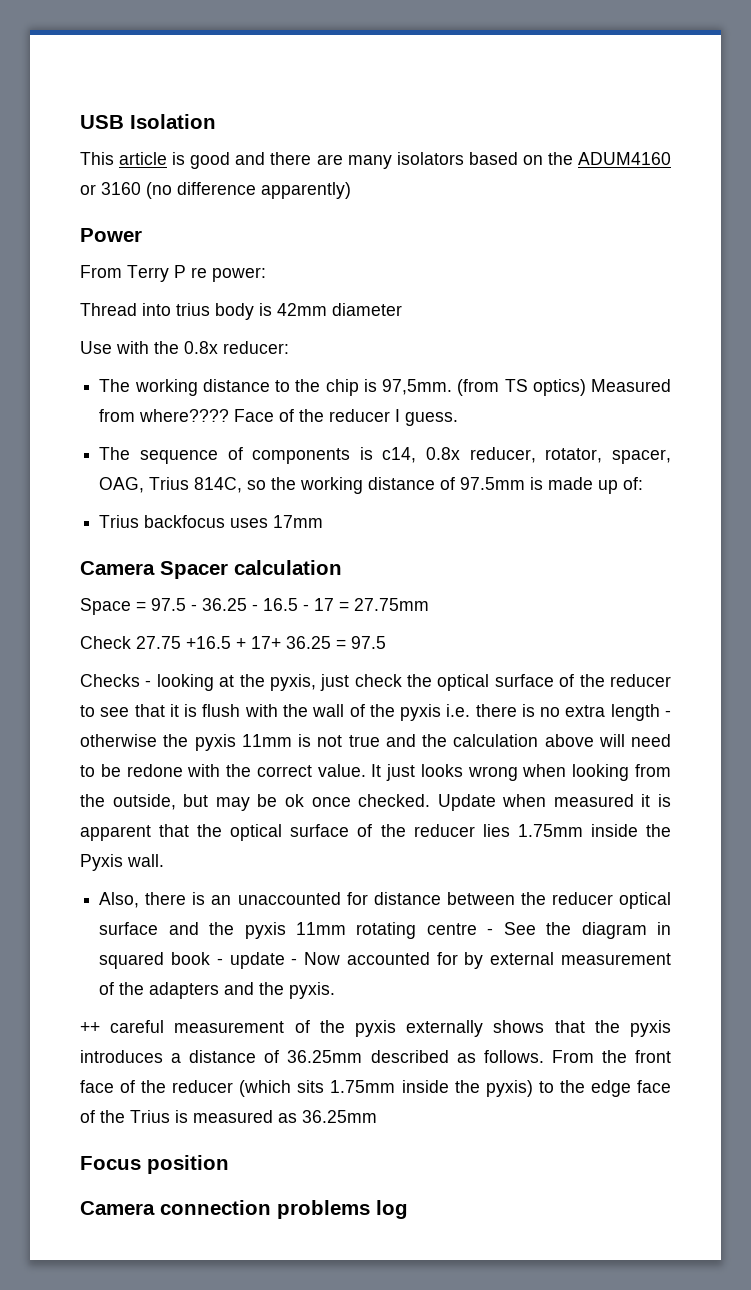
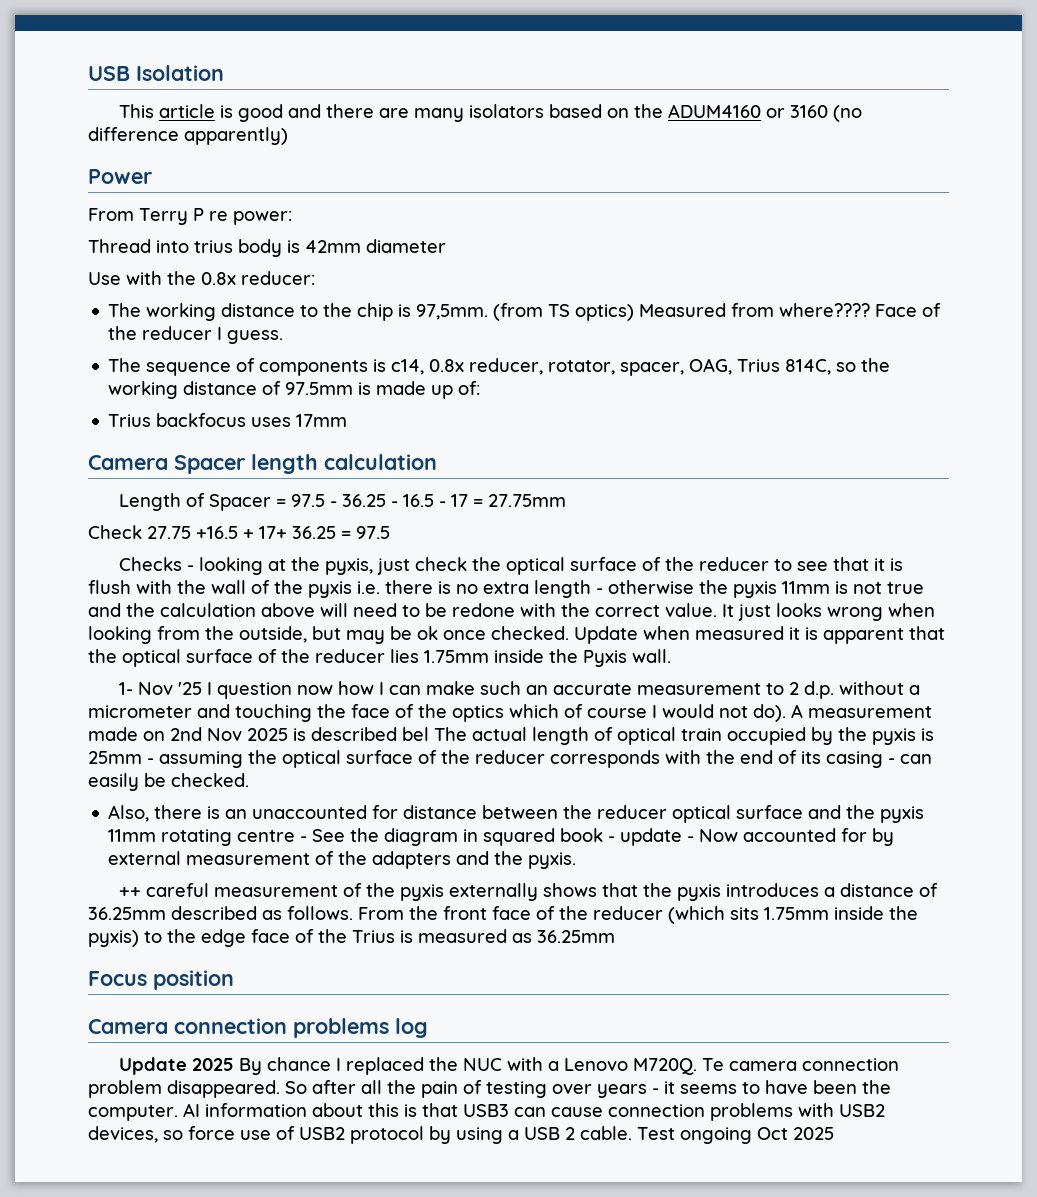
- Camera Spacer calculation
+ Camera Spacer length calculation
- Space = 97.5 - 36.25 - 16.5 - 17 = 27.75mm
+ Length of Spacer = 97.5 - 36.25 - 16.5 - 17 = 27.75mm
+ 1- Nov '25 I question now how I can make such an accurate measurement to 2 d.p. without a micrometer and touching the face of the optics which of course I would not do). A measurement made on 2nd Nov 2025 is described bel The actual length of optical train occupied by the pyxis is 25mm - assuming the optical surface of the reducer corresponds with the end of its casing - can easily be checked.
+ Update 2025 By chance I replaced the NUC with a Lenovo M720Q. Te camera connection problem disappeared. So after all the pain of testing over years - it seems to have been the computer. AI information about this is that USB3 can cause connection problems with USB2 devices, so force use of USB2 protocol by using a USB 2 cable. Test ongoing Oct 2025

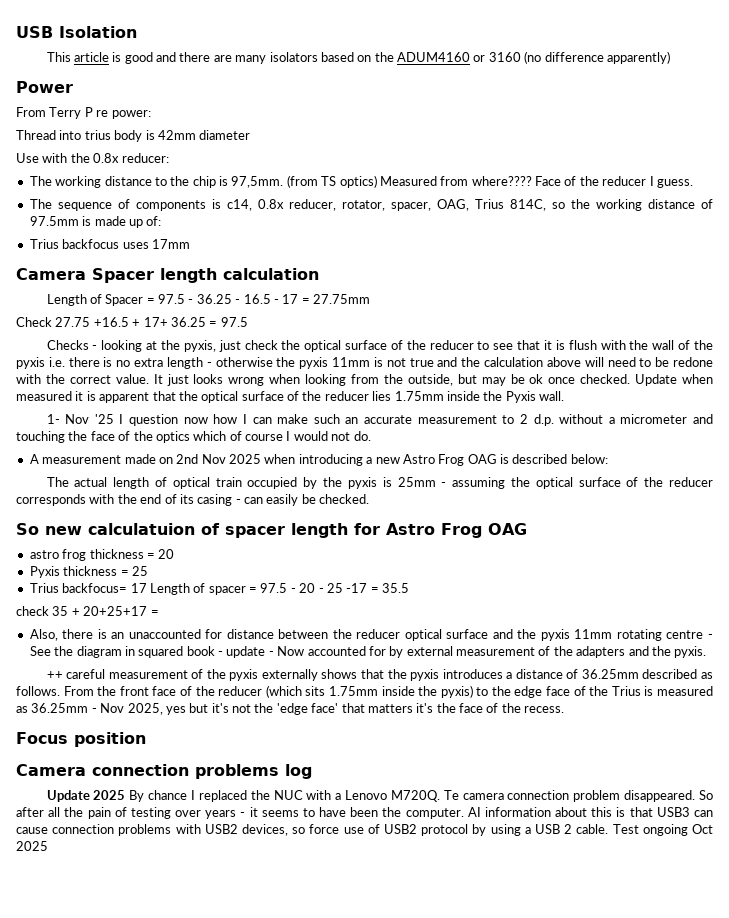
- 1- Nov '25 I question now how I can make such an accurate measurement to 2 d.p. without a micrometer and touching the face of the optics which of course I would not do). A measurement made on 2nd Nov 2025 is described bel The actual length of optical train occupied by the pyxis is 25mm - assuming the optical surface of the reducer corresponds with the end of its casing - can easily be checked.
+ 1- Nov '25 I question now how I can make such an accurate measurement to 2 d.p. without a micrometer and touching the face of the optics which of course I would not do.
+ A measurement made on 2nd Nov 2025 when introducing a new Astro Frog OAG is described below:
+ The actual length of optical train occupied by the pyxis is 25mm - assuming the optical surface of the reducer corresponds with the end of its casing - can easily be checked.
+ So new calculatuion of spacer length for Astro Frog OAG
+ astro frog thickness = 20
+ Pyxis thickness = 25
+ Trius backfocus= 17 Length of spacer = 97.5 - 20 - 25 -17 = 35.5
+ check 35 + 20+25+17 =
- From the front face of the reducer (which sits 1.75mm inside the pyxis) to the edge face of the Trius is measured as 36.25mm
+ From the front face of the reducer (which sits 1.75mm inside the pyxis) to the edge face of the Trius is measured as 36.25mm - Nov 2025, yes but it's not the 'edge face' that matters it's the face of the recess.

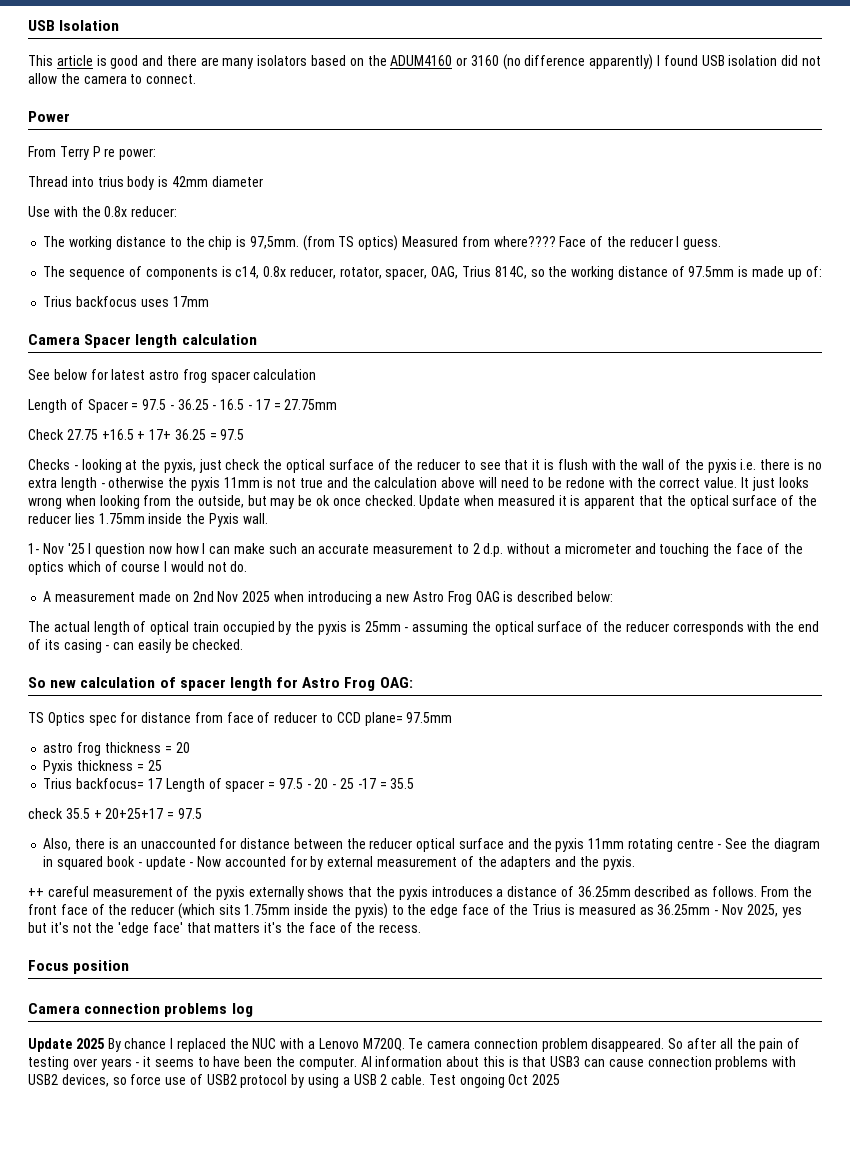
- This article is good and there are many isolators based on the ADUM4160 or 3160 (no difference apparently)
+ This article is good and there are many isolators based on the ADUM4160 or 3160 (no difference apparently) I found USB isolation did not allow the camera to connect.
+ See below for latest astro frog spacer calculation
- So new calculatuion of spacer length for Astro Frog OAG
+ So new calculation of spacer length for Astro Frog OAG:
+ TS Optics spec for distance from face of reducer to CCD plane= 97.5mm
- check 35 + 20+25+17 =
+ check 35.5 + 20+25+17 = 97.5

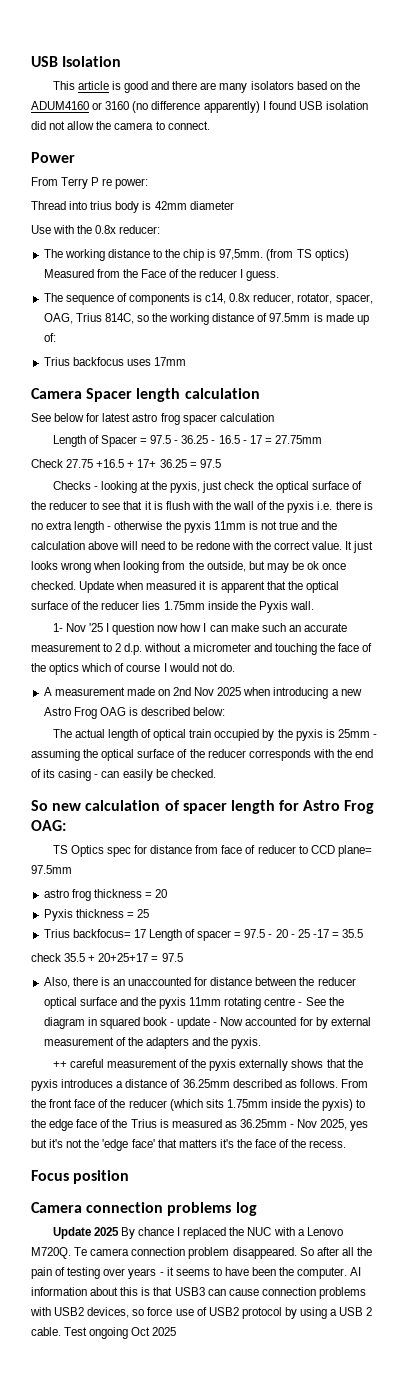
- (from TS optics) Measured from where???? Face of the reducer I guess.
+ (from TS optics) Measured from the Face of the reducer I guess.

